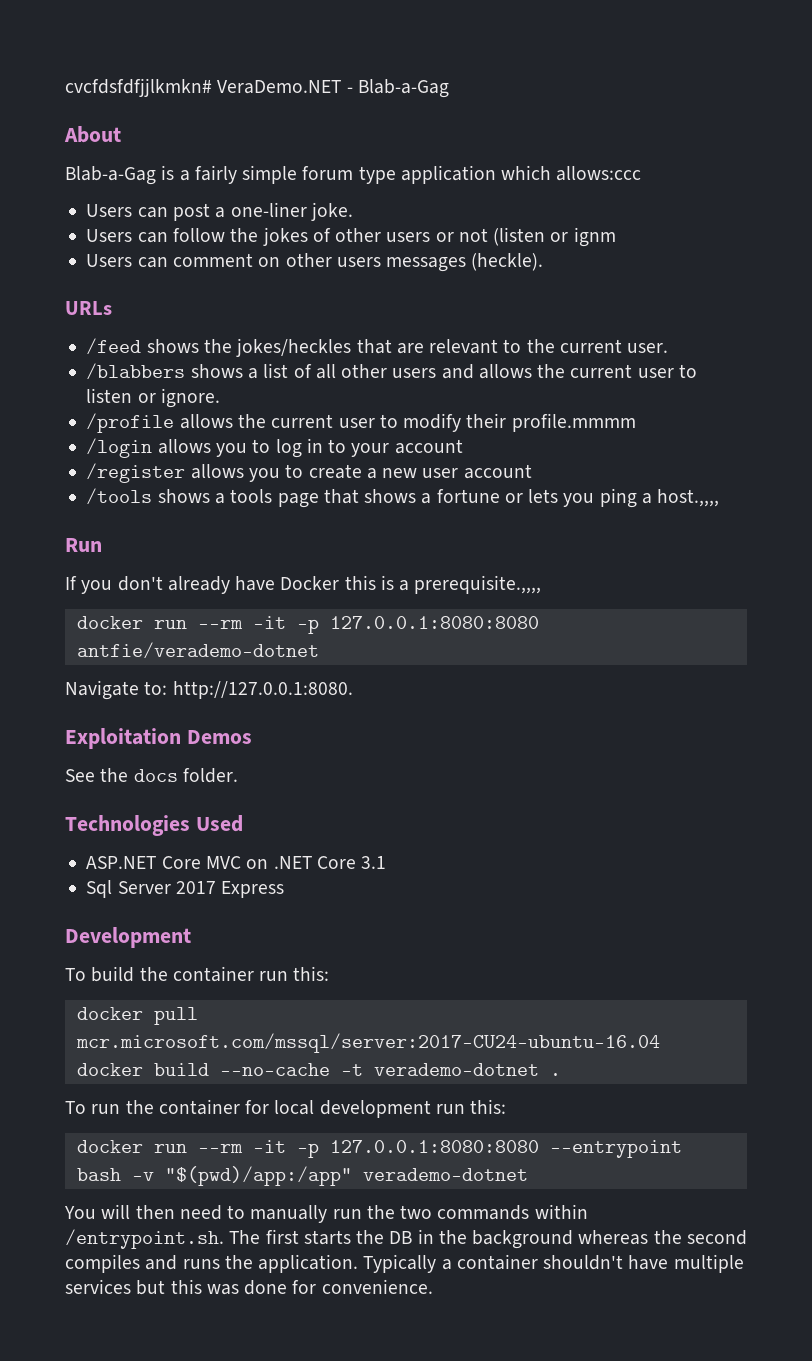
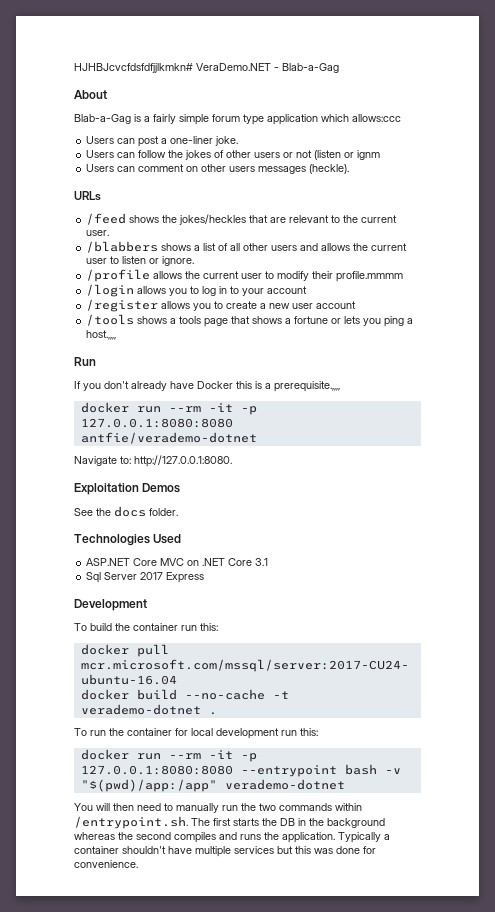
- cvcfdsfdfjjlkmkn# VeraDemo.NET - Blab-a-Gag
+ HJHBJcvcfdsfdfjjlkmkn# VeraDemo.NET - Blab-a-Gag

